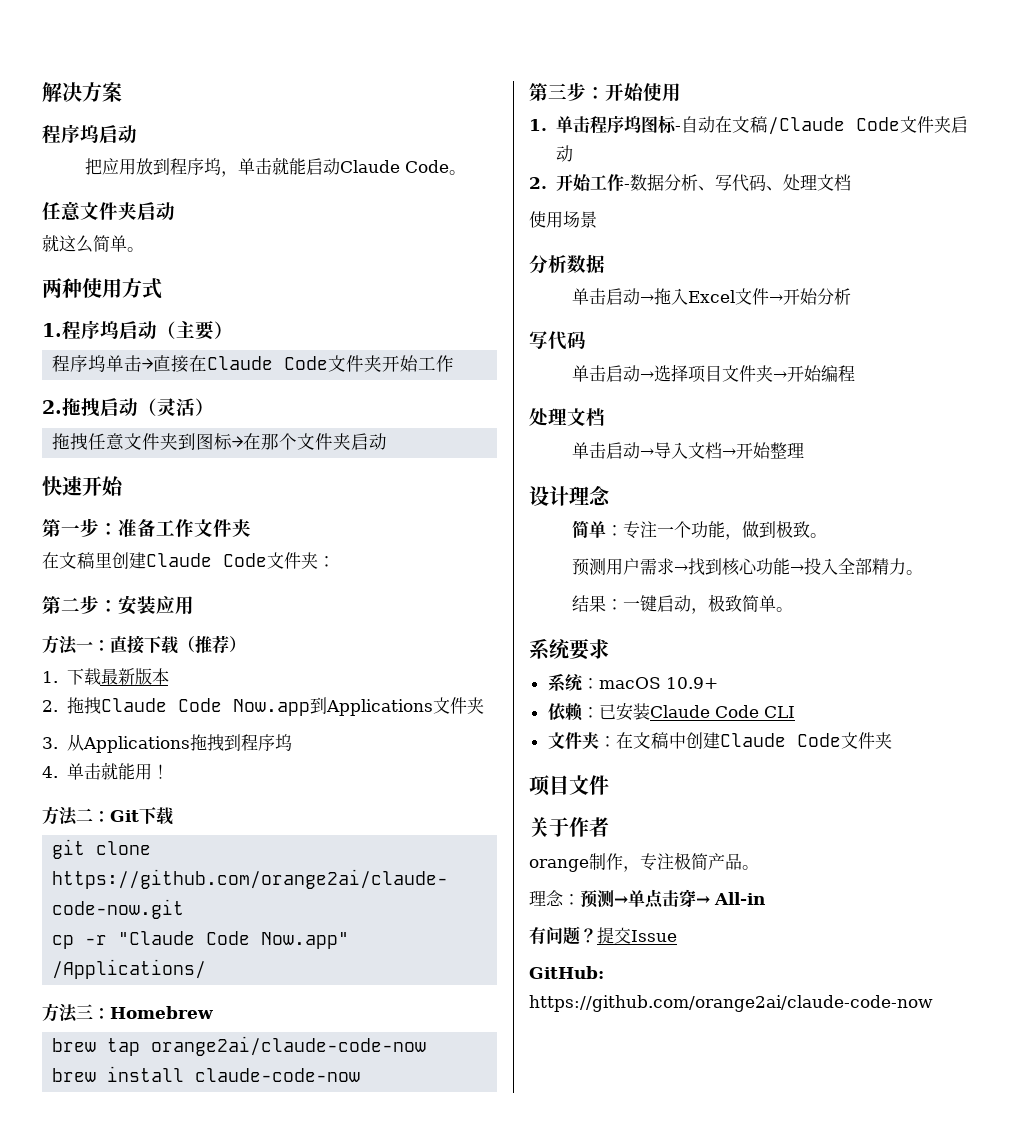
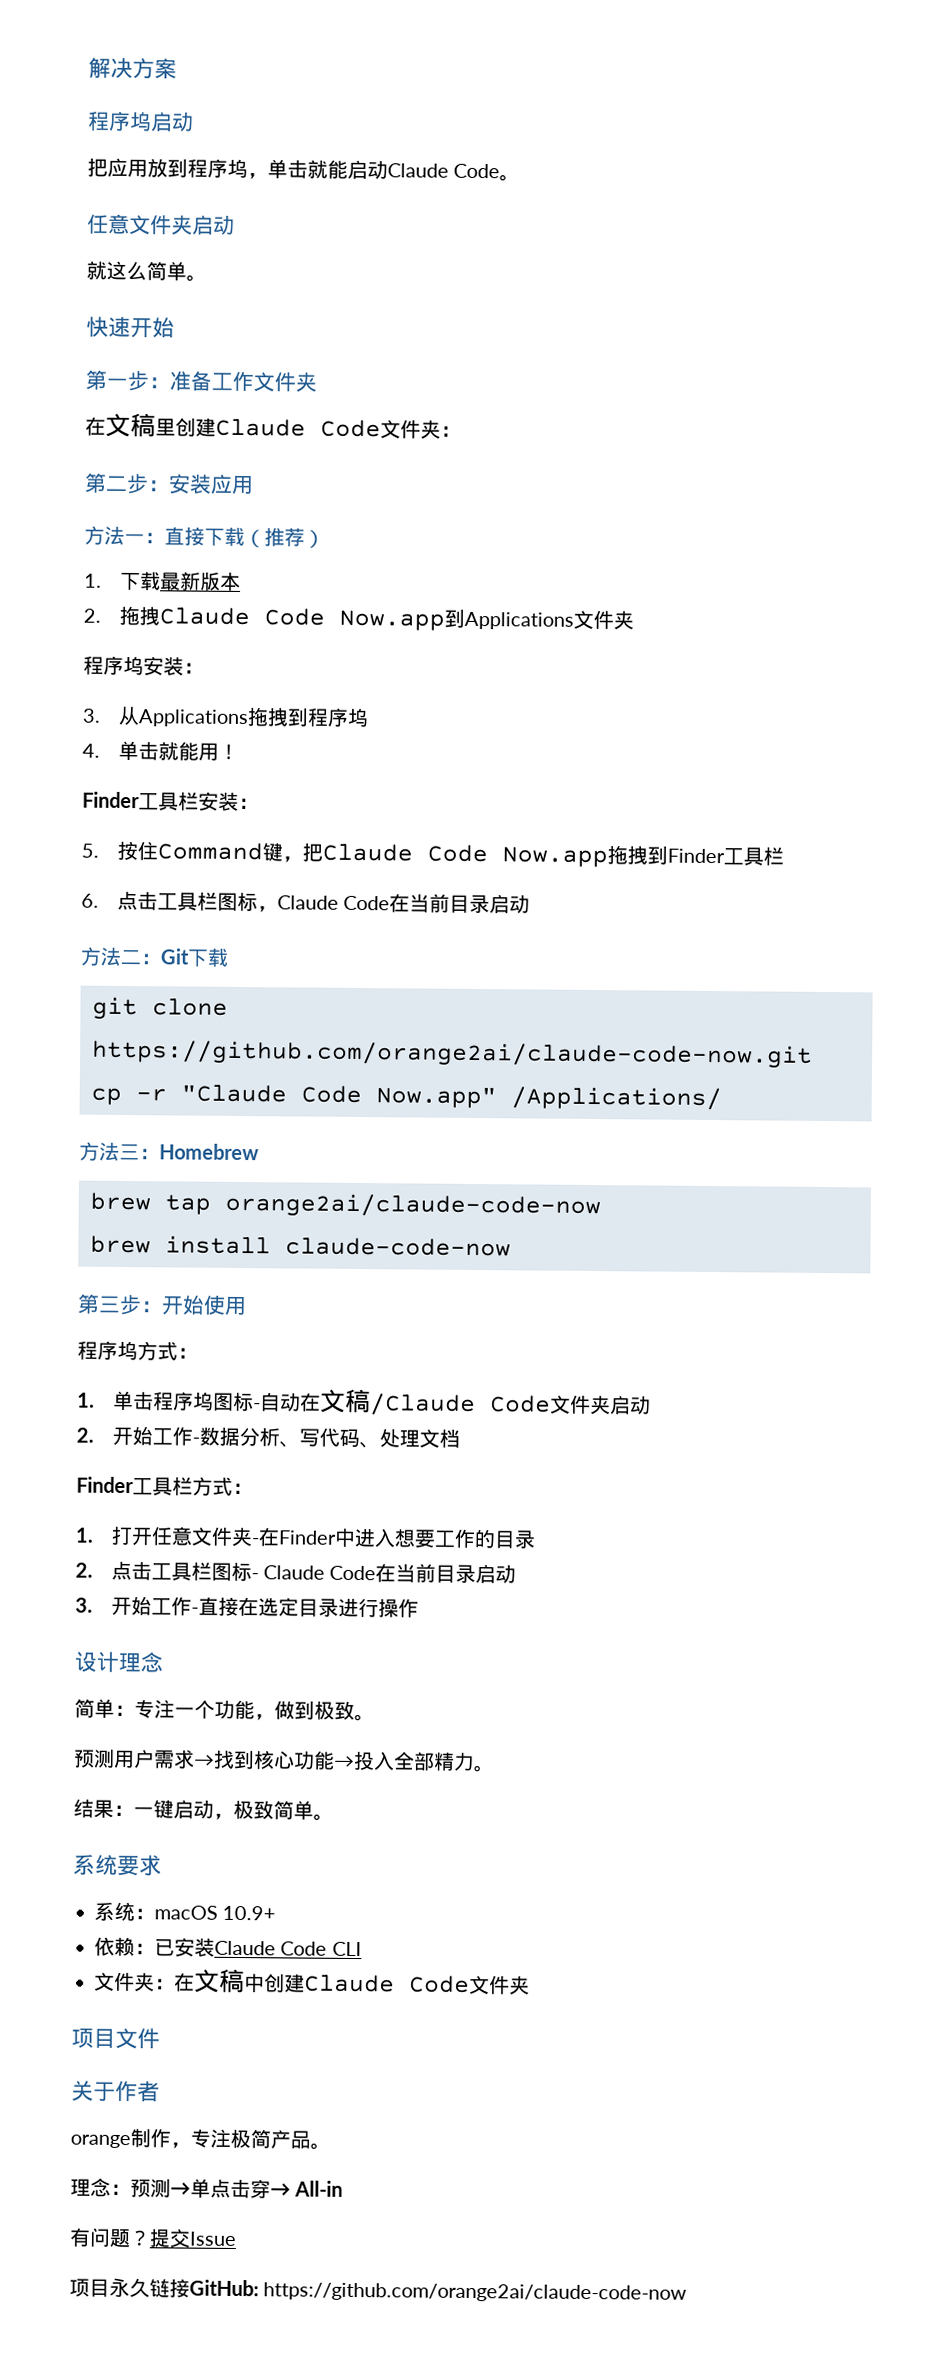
- 两种使用方式
- 1.程序坞启动（主要）
- 程序坞单击→直接在Claude Code文件夹开始工作
- 2.拖拽启动（灵活）
- 拖拽任意文件夹到图标→在那个文件夹启动
+ 程序坞安装：
+ Finder工具栏安装：
+ 5.按住Command键，把Claude Code Now.app拖拽到Finder工具栏
+ 6.点击工具栏图标，Claude Code在当前目录启动
+ 程序坞方式：
- 使用场景
- 分析数据
- 单击启动→拖入Excel文件→开始分析
- 写代码
- 单击启动→选择项目文件夹→开始编程
- 处理文档
- 单击启动→导入文档→开始整理
+ Finder工具栏方式：
+ 1.打开任意文件夹-在Finder中进入想要工作的目录
+ 2.点击工具栏图标- Claude Code在当前目录启动
+ 3.开始工作-直接在选定目录进行操作
- GitHub: https://github.com/orange2ai/claude-code-now
+ 项目永久链接GitHub: https://github.com/orange2ai/claude-code-now

